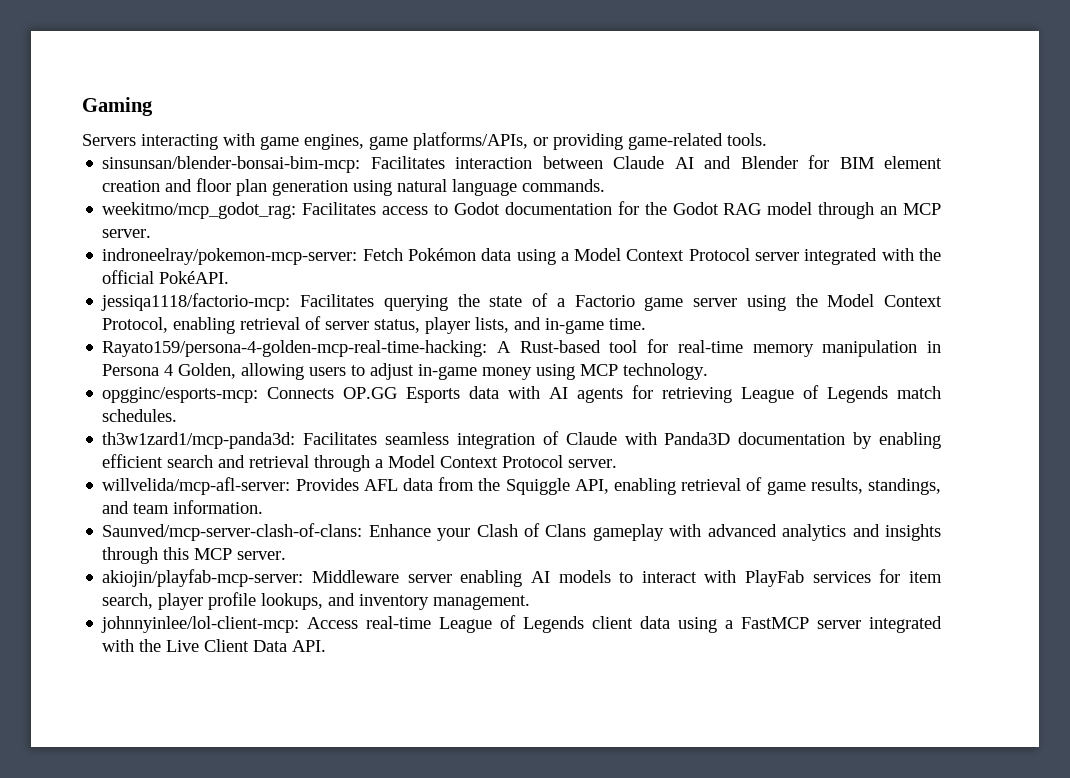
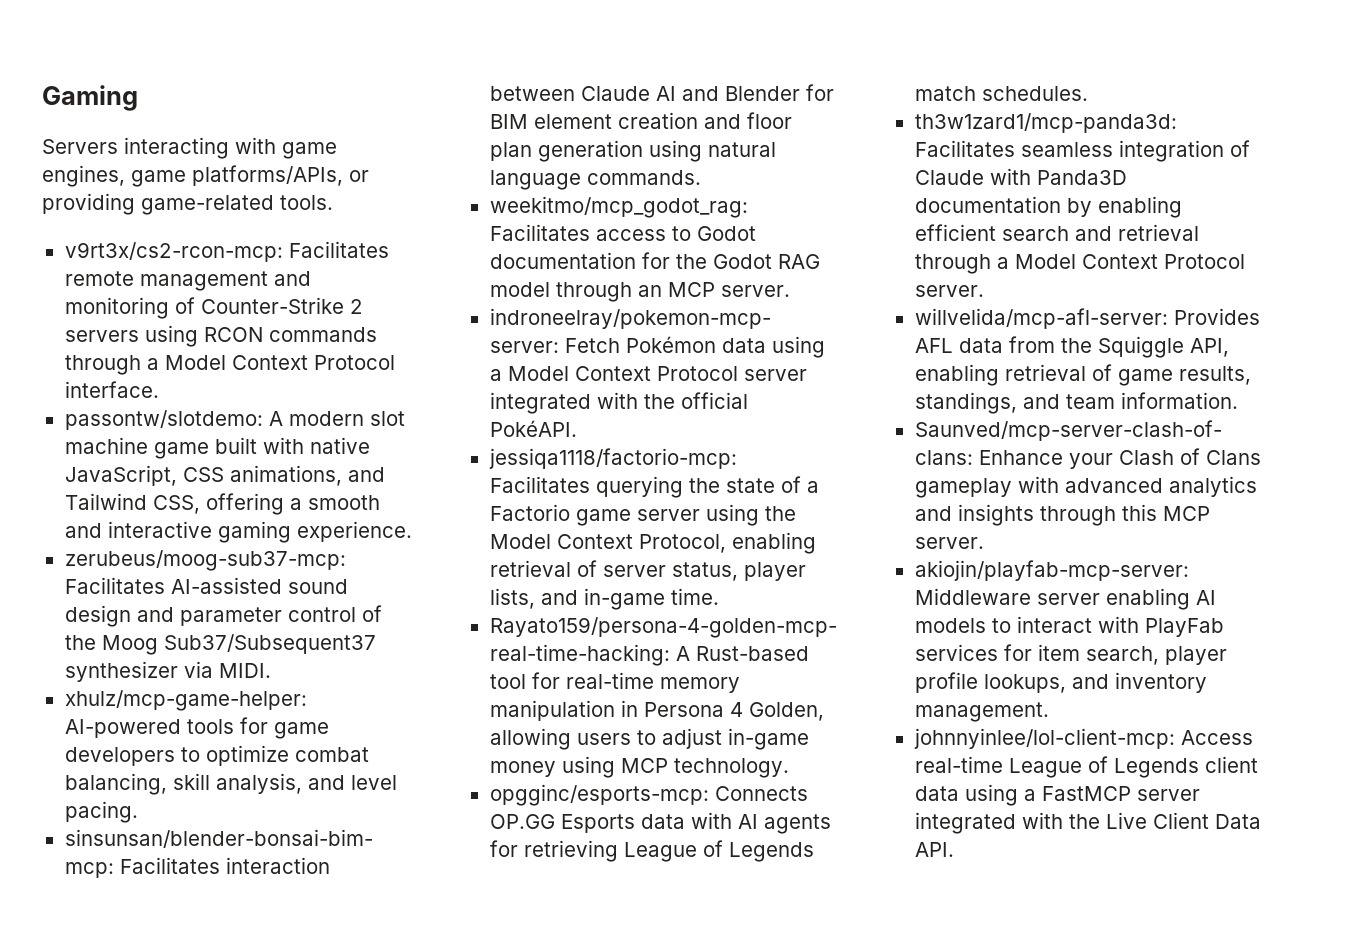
+ v9rt3x/cs2-rcon-mcp: Facilitates remote management and monitoring of Counter-Strike 2 servers using RCON commands through a Model Context Protocol interface.
+ passontw/slotdemo: A modern slot machine game built with native JavaScript, CSS animations, and Tailwind CSS, offering a smooth and interactive gaming experience.
+ zerubeus/moog-sub37-mcp: Facilitates AI-assisted sound design and parameter control of the Moog Sub37/Subsequent37 synthesizer via MIDI.
+ xhulz/mcp-game-helper: AI-powered tools for game developers to optimize combat balancing, skill analysis, and level pacing.

